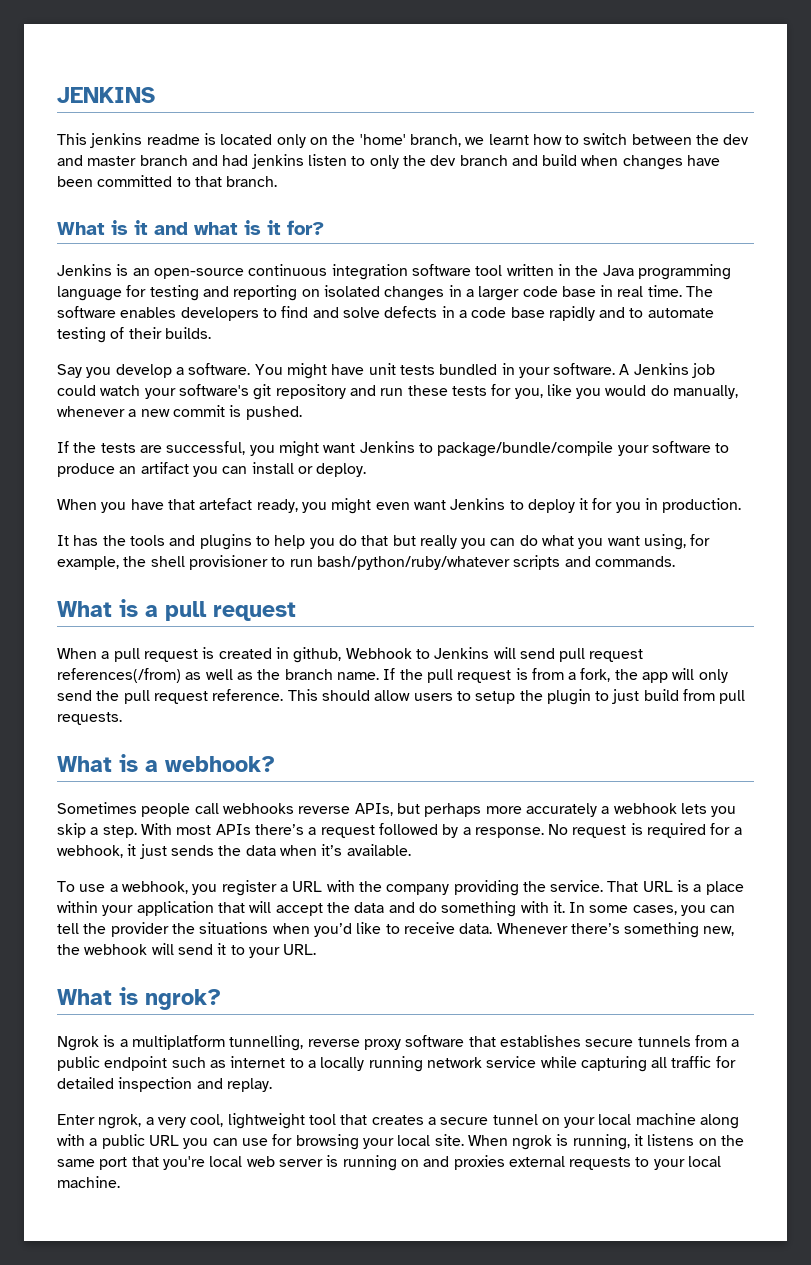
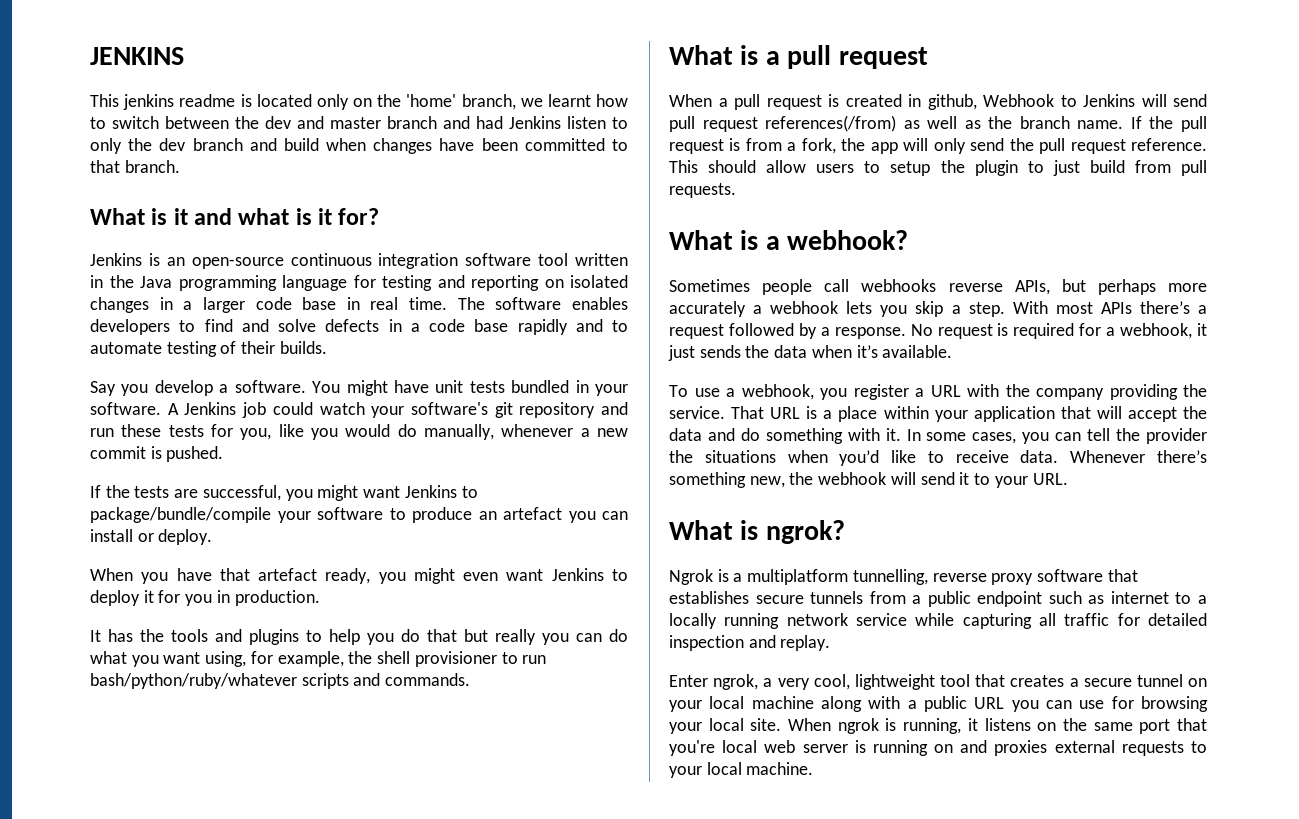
- This jenkins readme is located only on the 'home' branch, we learnt how to switch between the dev and master branch and had jenkins listen to only the dev branch and build when changes have been committed to that branch.
+ This jenkins readme is located only on the 'home' branch, we learnt how to switch between the dev and master branch and had Jenkins listen to only the dev branch and build when changes have been committed to that branch.
- If the tests are successful, you might want Jenkins to package/bundle/compile your software to produce an artifact you can install or deploy.
+ If the tests are successful, you might want Jenkins to package/bundle/compile your software to produce an artefact you can install or deploy.

